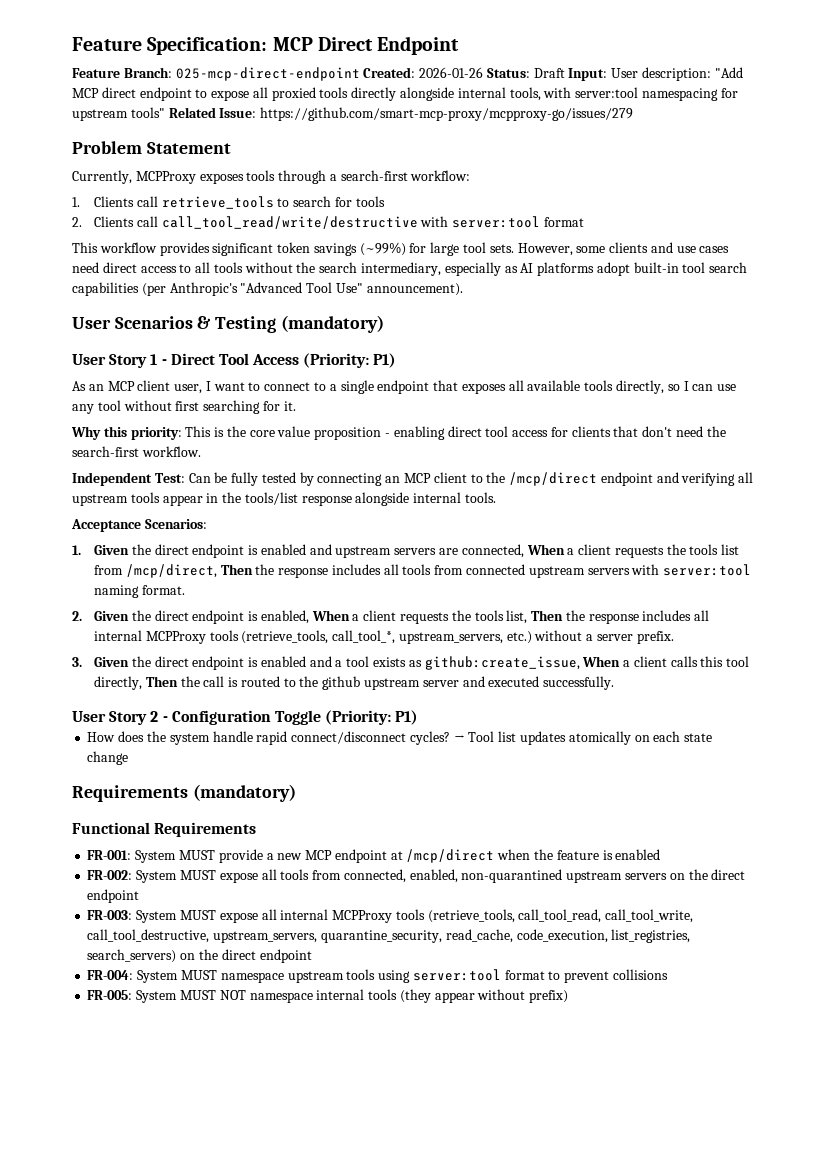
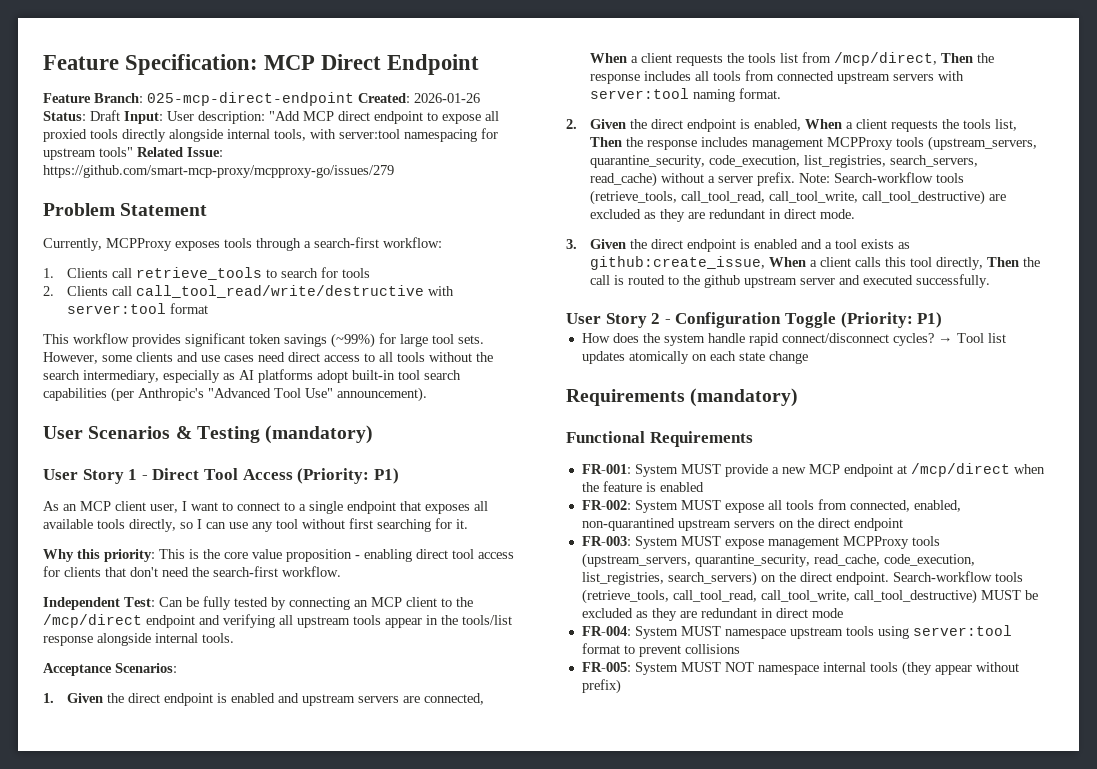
- 2. Given the direct endpoint is enabled, When a client requests the tools list, Then the response includes all internal MCPProxy tools (retrieve_tools, call_tool_*, upstream_servers, etc.) without a server prefix.
+ 2. Given the direct endpoint is enabled, When a client requests the tools list, Then the response includes management MCPProxy tools (upstream_servers, quarantine_security, code_execution, list_registries, search_servers, read_cache) without a server prefix. Note: Search-workflow tools (retrieve_tools, call_tool_read, call_tool_write, call_tool_destructive) are excluded as they are redundant in direct mode.
- FR-003: System MUST expose all internal MCPProxy tools (retrieve_tools, call_tool_read, call_tool_write, call_tool_destructive, upstream_servers, quarantine_security, read_cache, code_execution, list_registries, search_servers) on the direct endpoint
+ FR-003: System MUST expose management MCPProxy tools (upstream_servers, quarantine_security, read_cache, code_execution, list_registries, search_servers) on the direct endpoint. Search-workflow tools (retrieve_tools, call_tool_read, call_tool_write, call_tool_destructive) MUST be excluded as they are redundant in direct mode

